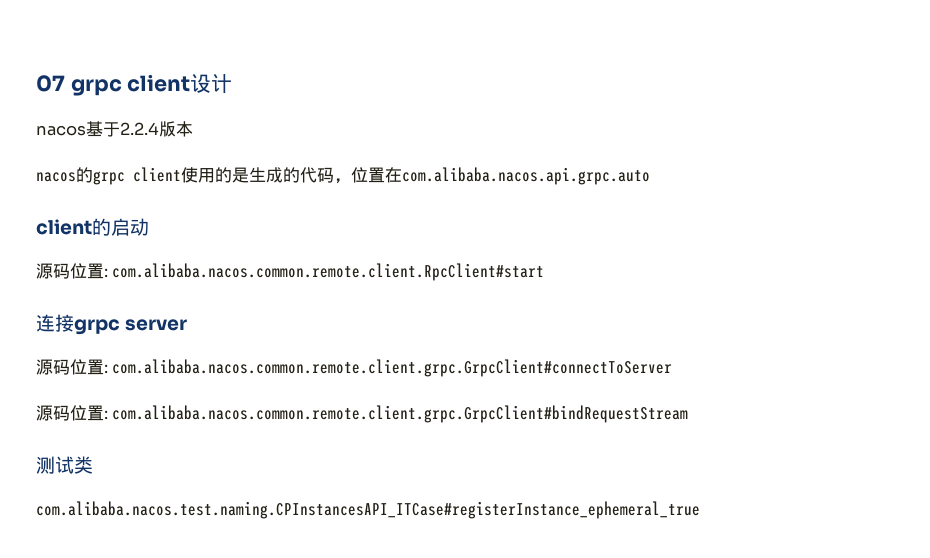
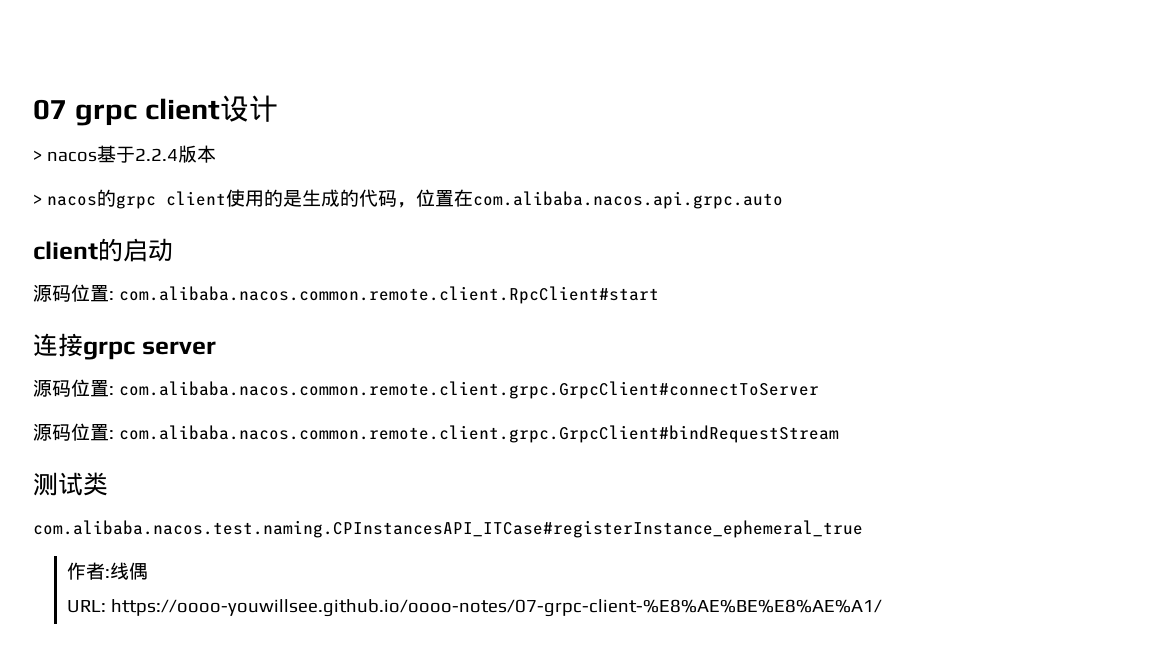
- nacos基于2.2.4版本
+ > nacos基于2.2.4版本
- nacos的grpc client使用的是生成的代码，位置在com.alibaba.nacos.api.grpc.auto
+ > nacos的grpc client使用的是生成的代码，位置在com.alibaba.nacos.api.grpc.auto
+ 作者:线偶
+ URL: https://oooo-youwillsee.github.io/oooo-notes/07-grpc-client-%E8%AE%BE%E8%AE%A1/

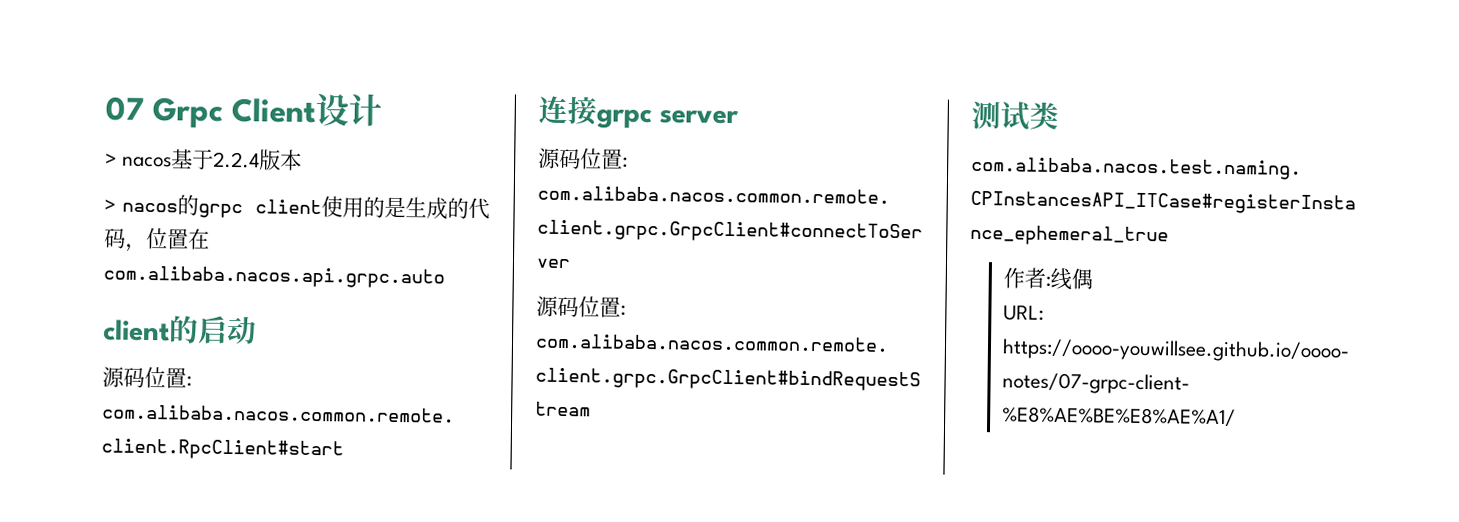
- 07 grpc client设计
+ 07 Grpc Client设计

